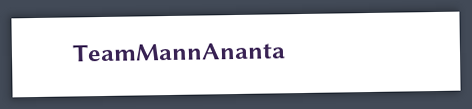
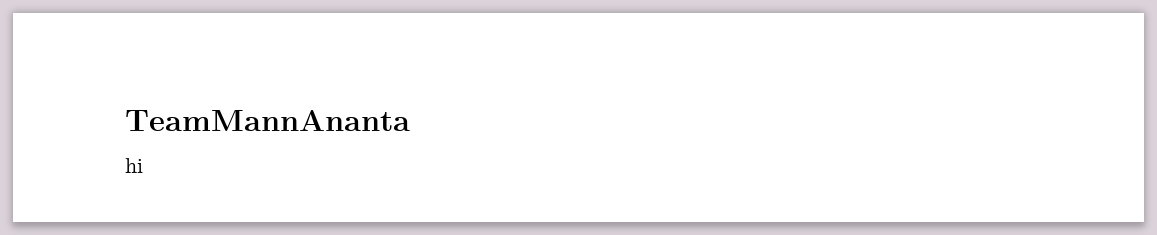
+ hi

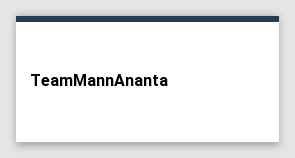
- hi

